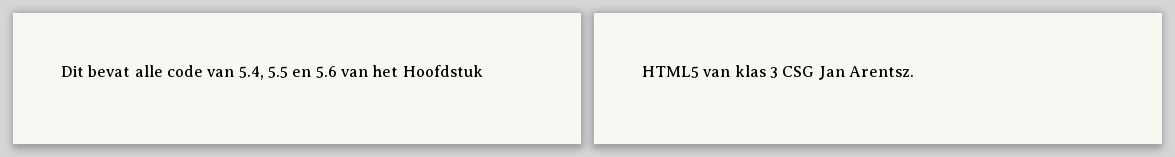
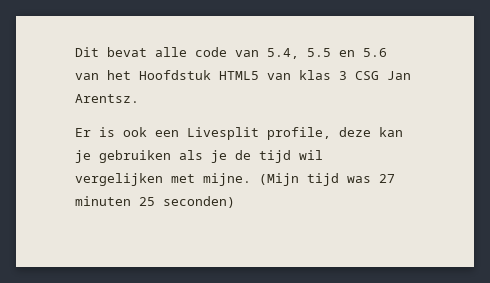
+ Er is ook een Livesplit profile, deze kan je gebruiken als je de tijd wil vergelijken met mijne. (Mijn tijd was 27 minuten 25 seconden)

